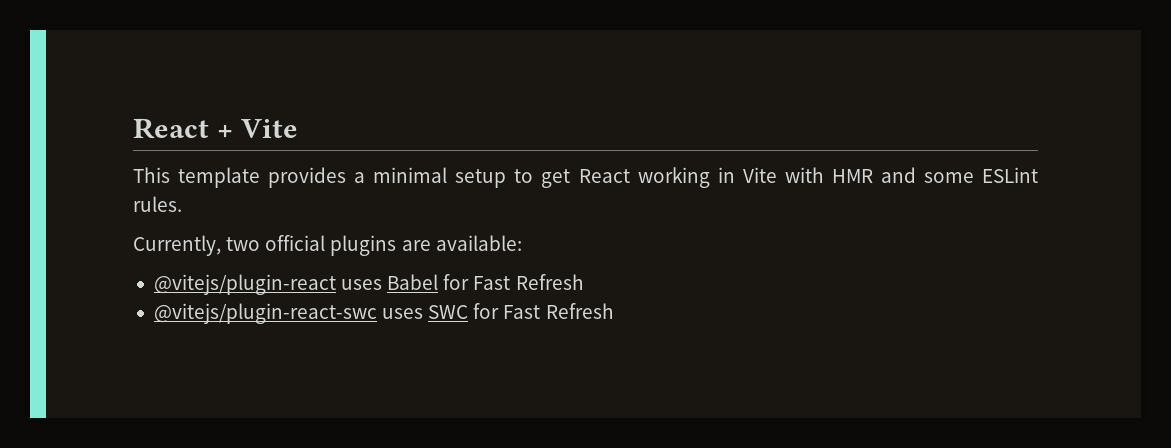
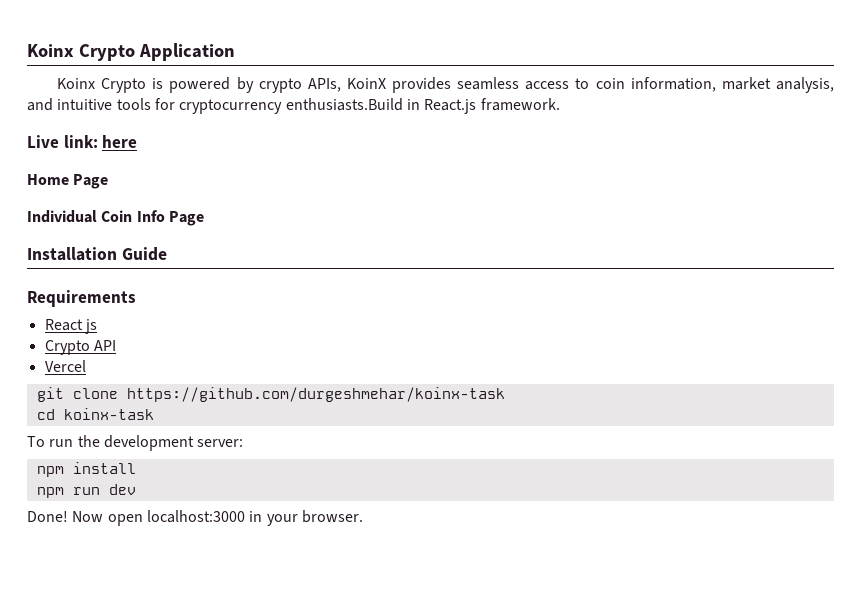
- React + Vite
- This template provides a minimal setup to get React working in Vite with HMR and some ESLint rules.
- Currently, two official plugins are available:
- @vitejs/plugin-react uses Babel for Fast Refresh
- @vitejs/plugin-react-swc uses SWC for Fast Refresh
+ Koinx Crypto Application
+ Koinx Crypto is powered by crypto APIs, KoinX provides seamless access to coin information, market analysis, and intuitive tools for cryptocurrency enthusiasts.Build in React.js framework.
+ Live link: here
+ Home Page
+ Individual Coin Info Page
+ Installation Guide
+ Requirements
+ React js
+ Crypto API
+ Vercel
+ git clone https://github.com/durgeshmehar/koinx-task
+ cd koinx-task
+ To run the development server:
+ npm install
+ npm run dev
+ Done! Now open localhost:3000 in your browser.

